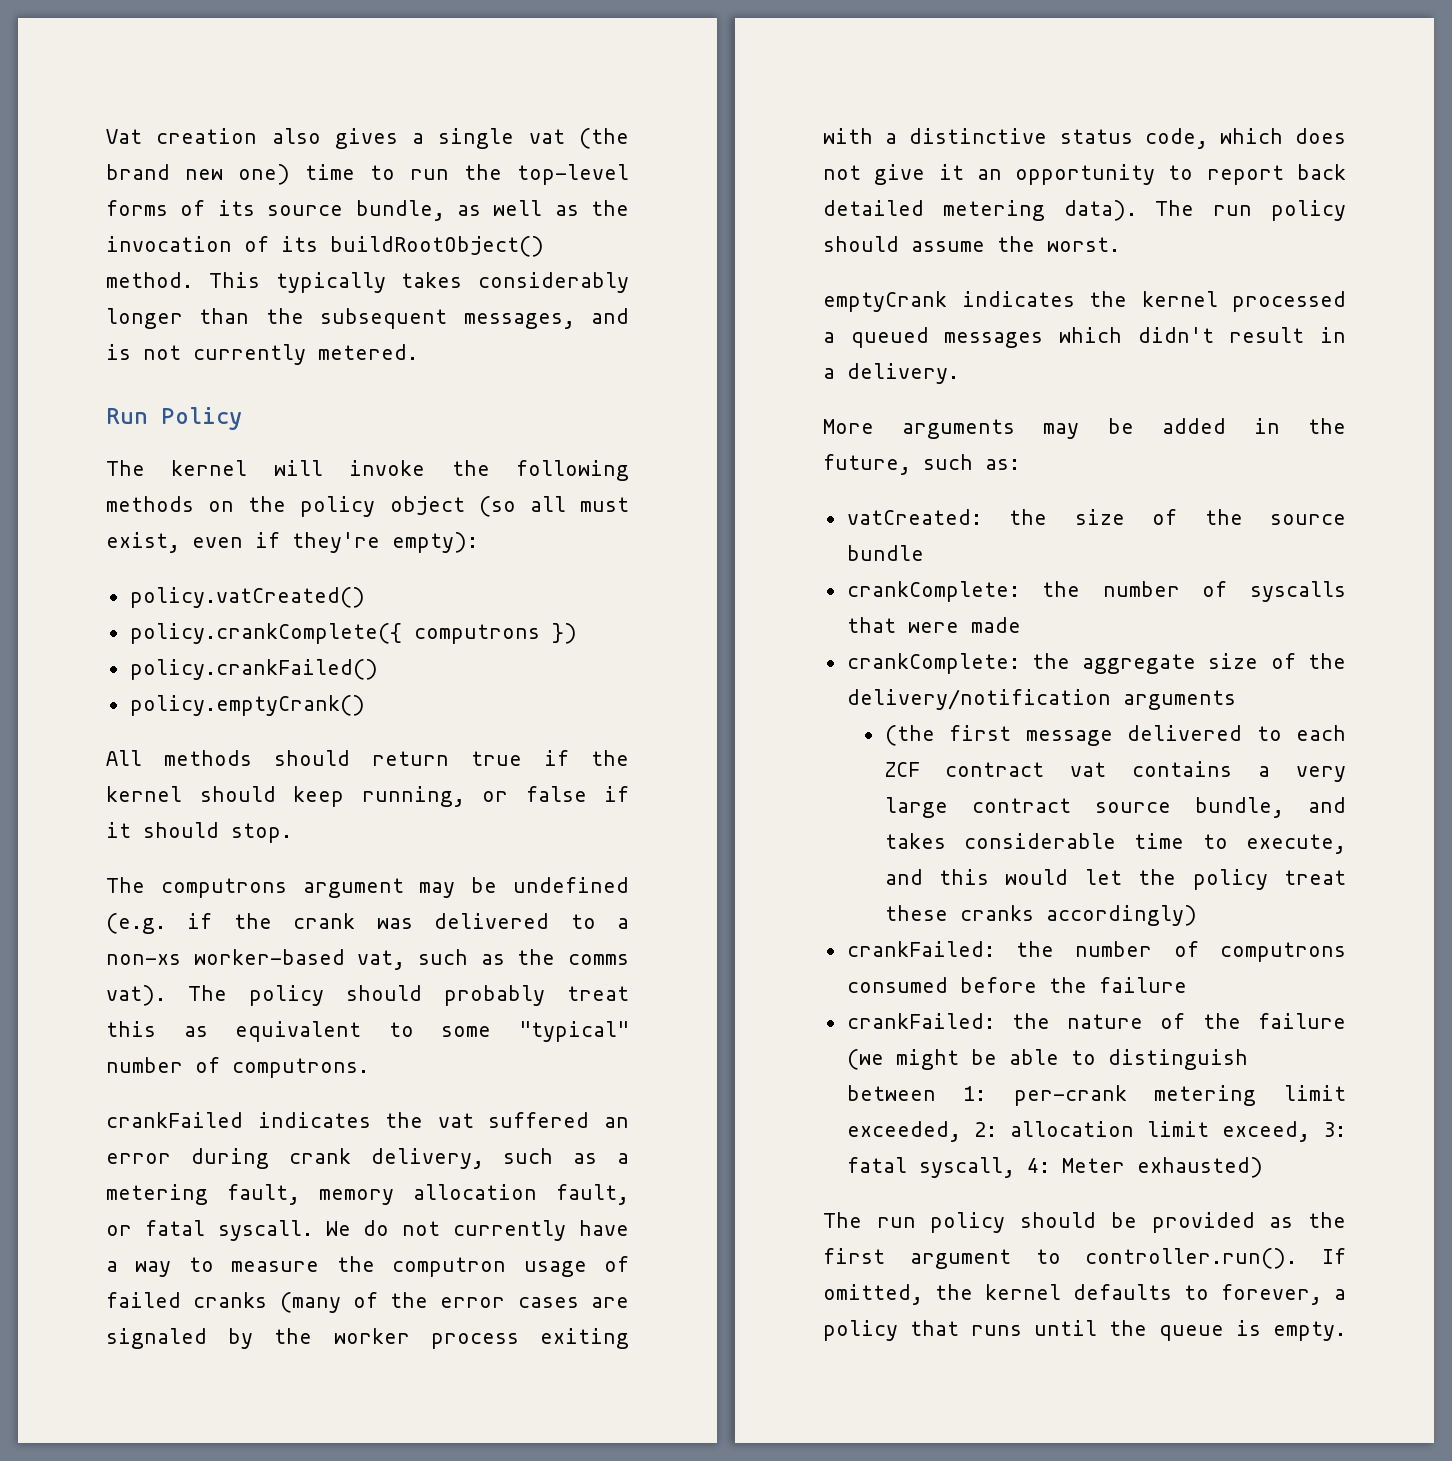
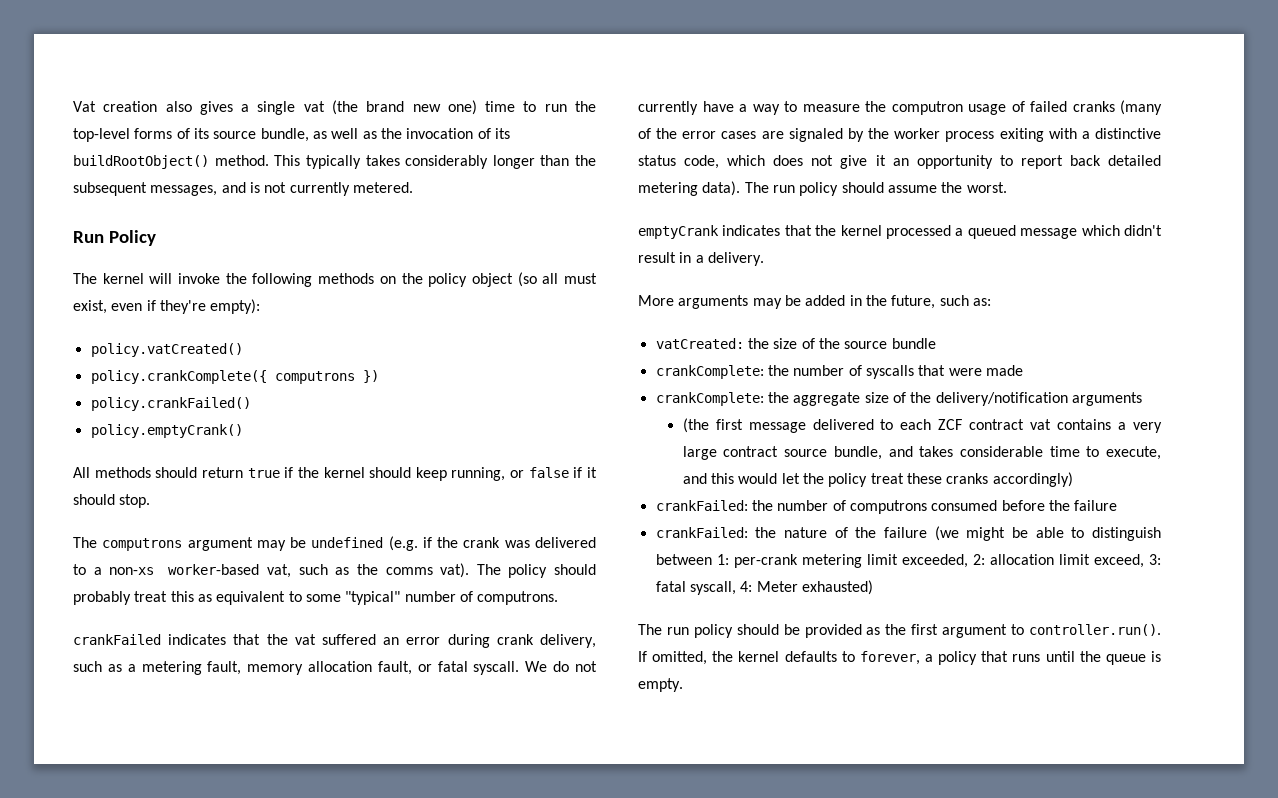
- crankFailed indicates the vat suffered an error during crank delivery, such as a metering fault, memory allocation fault, or fatal syscall.
+ crankFailed indicates that the vat suffered an error during crank delivery, such as a metering fault, memory allocation fault, or fatal syscall.
- emptyCrank indicates the kernel processed a queued messages which didn't result in a delivery.
+ emptyCrank indicates that the kernel processed a queued message which didn't result in a delivery.

